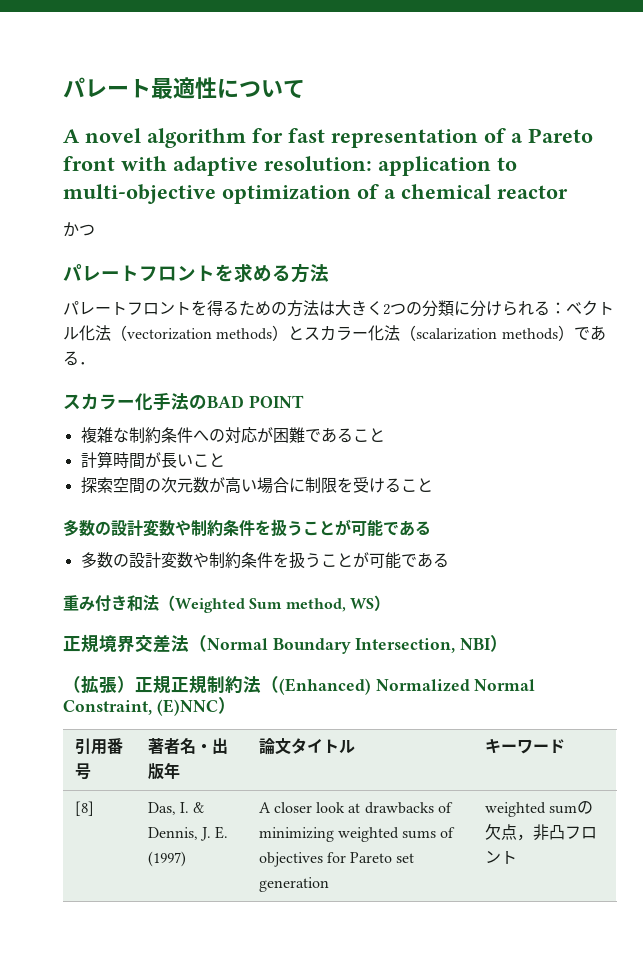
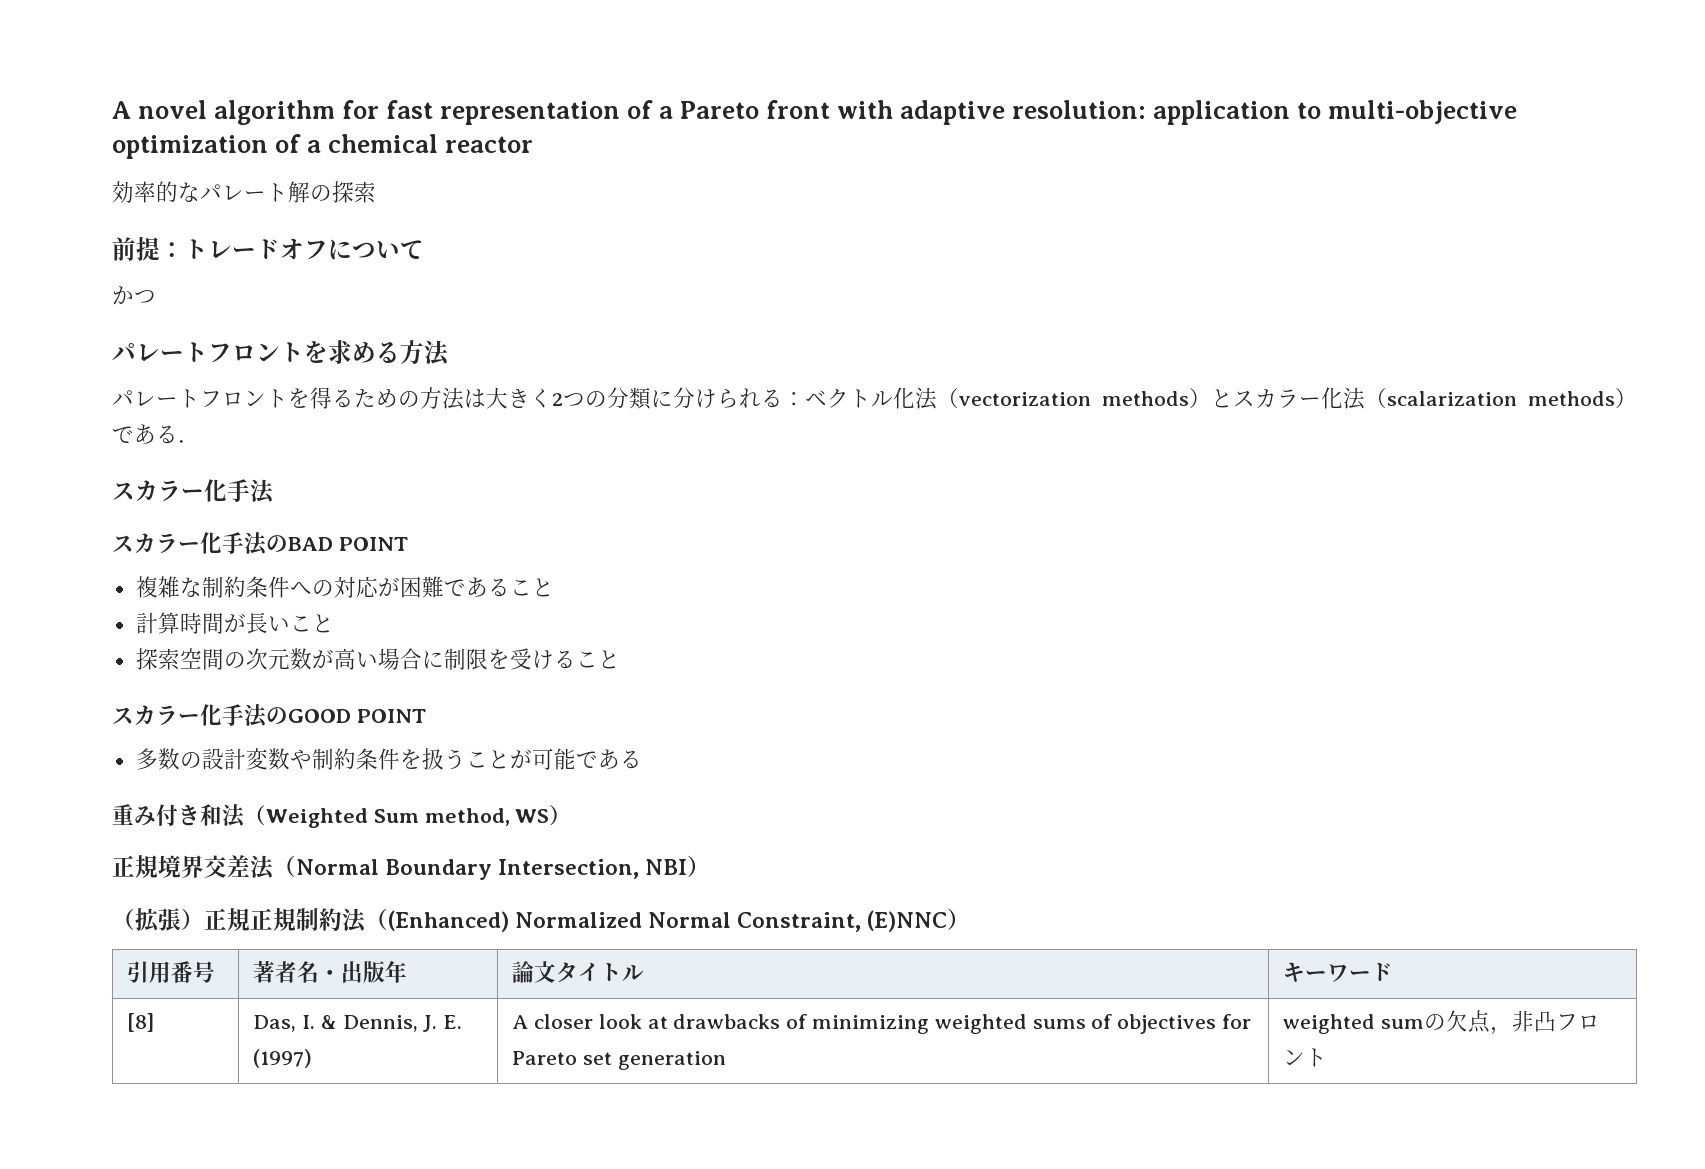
- パレート最適性について
+ 効率的なパレート解の探索
+ 前提：トレードオフについて
  パレートフロントを得るための方法は大きく2つの分類に分けられる：ベクトル化法（vectorization methods）とスカラー化法（scalarization methods）である．
+ スカラー化手法
  探索空間の次元数が高い場合に制限を受けること
- 多数の設計変数や制約条件を扱うことが可能である
+ スカラー化手法のGOOD POINT

